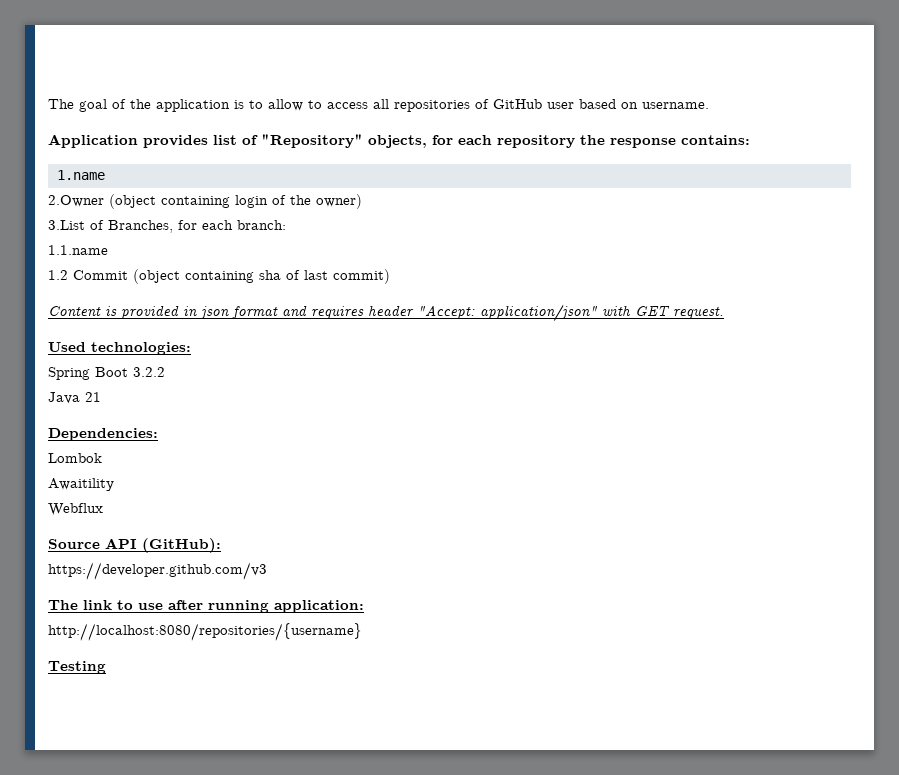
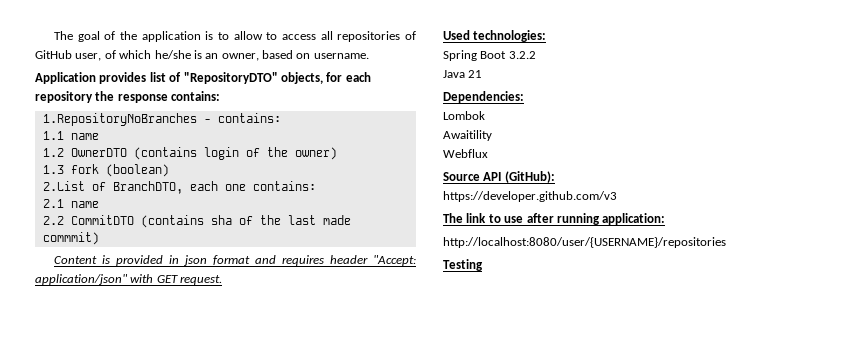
- The goal of the application is to allow to access all repositories of GitHub user based on username.
+ The goal of the application is to allow to access all repositories of GitHub user, of which he/she is an owner, based on username.
- Application provides list of "Repository" objects, for each repository the response contains:
+ Application provides list of "RepositoryDTO" objects, for each repository the response contains:
- 1.name
- 2.Owner (object containing login of the owner)
- 3.List of Branches, for each branch:
- 1.1.name
- 1.2 Commit (object containing sha of last commit)
+ 1.RepositoryNoBranches - contains:
+ 1.1 name
+ 1.2 OwnerDTO (contains login of the owner)
+ 1.3 fork (boolean)
+ 2.List of BranchDTO, each one contains:
+ 2.1 name
+ 2.2 CommitDTO (contains sha of the last made commmit)
- http://localhost:8080/repositories/{username}
+ http://localhost:8080/user/{USERNAME}/repositories

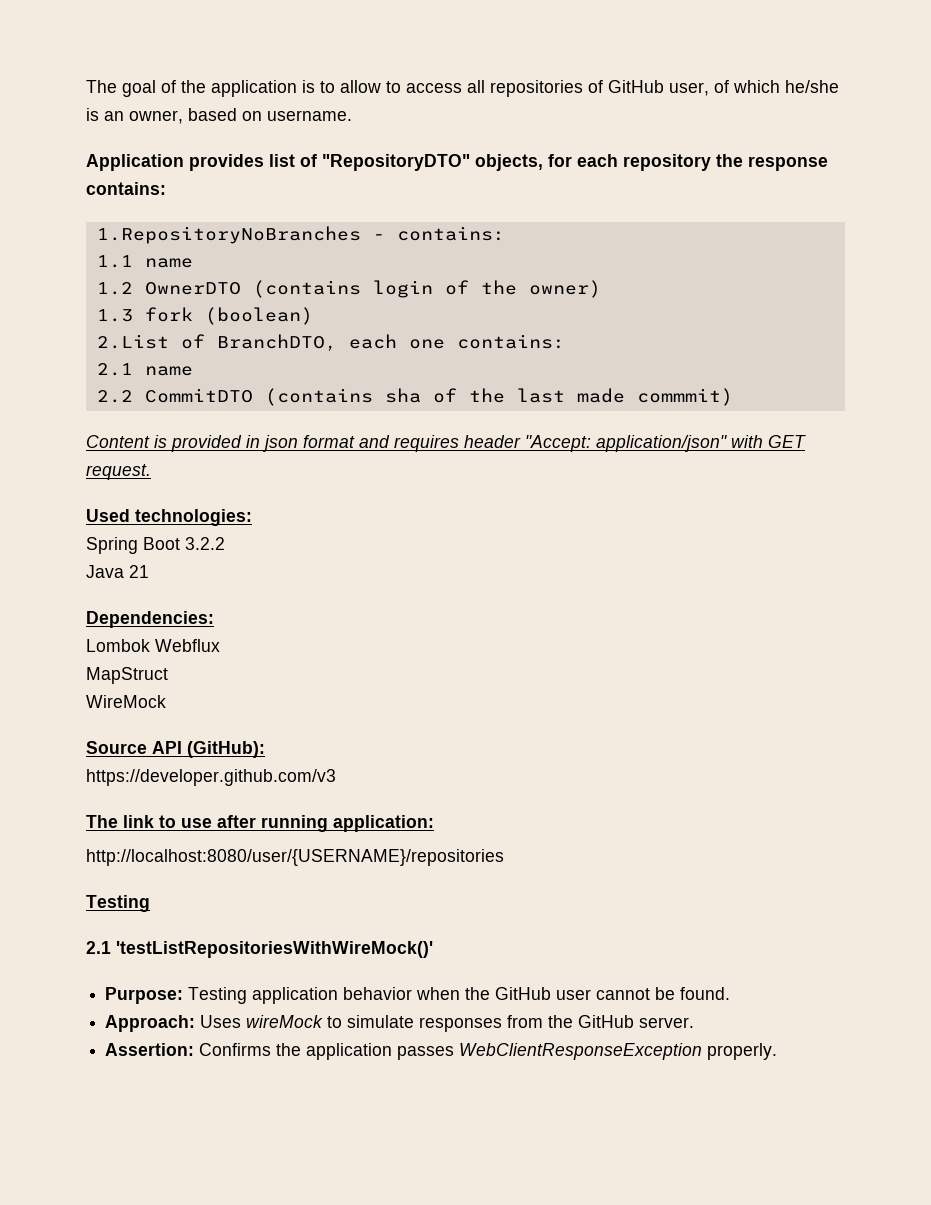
- Lombok
- Awaitility
- Webflux
+ Lombok Webflux
+ MapStruct
+ WireMock
+ 2.1 'testListRepositoriesWithWireMock()'
+ Purpose: Testing application behavior when the GitHub user cannot be found.
+ Approach: Uses wireMock to simulate responses from the GitHub server.
+ Assertion: Confirms the application passes WebClientResponseException properly.

